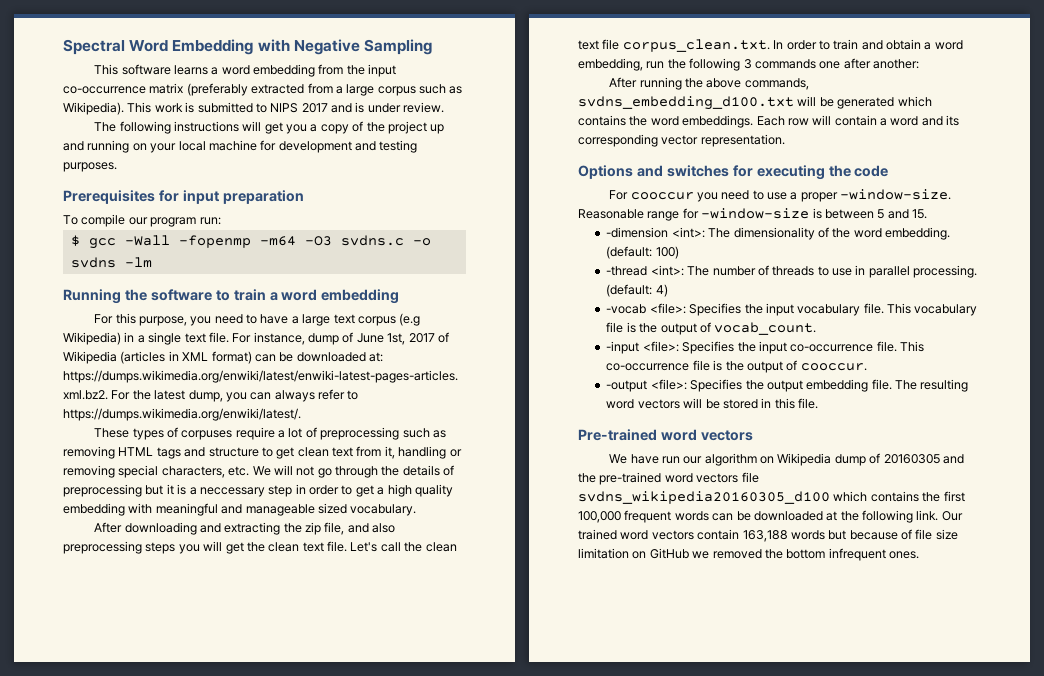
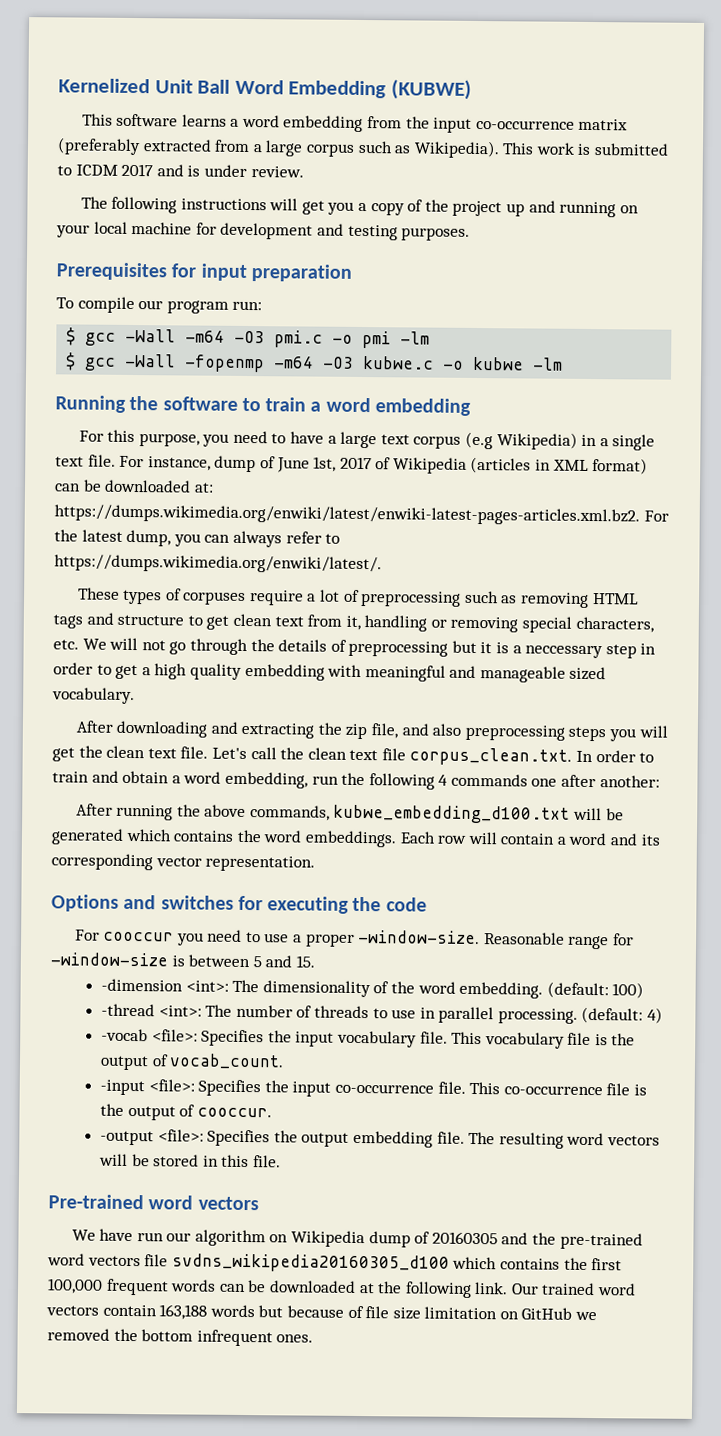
- Spectral Word Embedding with Negative Sampling
+ Kernelized Unit Ball Word Embedding (KUBWE)
- This work is submitted to NIPS 2017 and is under review.
+ This work is submitted to ICDM 2017 and is under review.
+ $ gcc -Wall -m64 -O3 pmi.c -o pmi -lm
- $ gcc -Wall -fopenmp -m64 -O3 svdns.c -o svdns -lm
+ $ gcc -Wall -fopenmp -m64 -O3 kubwe.c -o kubwe -lm
- Let's call the clean text file corpus_clean.txt. In order to train and obtain a word embedding, run the following 3 commands one after another:
+ Let's call the clean text file corpus_clean.txt. In order to train and obtain a word embedding, run the following 4 commands one after another:
- After running the above commands, svdns_embedding_d100.txt will be generated which contains the word embeddings.
+ After running the above commands, kubwe_embedding_d100.txt will be generated which contains the word embeddings.

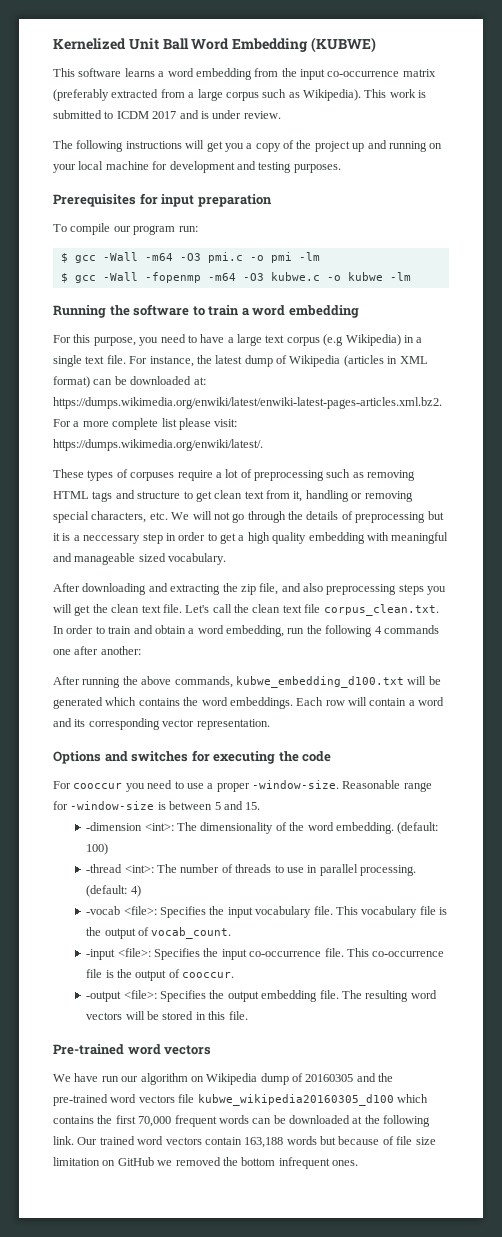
- For instance, dump of June 1st, 2017 of Wikipedia (articles in XML format) can be downloaded at: https://dumps.wikimedia.org/enwiki/latest/enwiki-latest-pages-articles.xml.bz2. For the latest dump, you can always refer to https://dumps.wikimedia.org/enwiki/latest/.
+ For instance, the latest dump of Wikipedia (articles in XML format) can be downloaded at: https://dumps.wikimedia.org/enwiki/latest/enwiki-latest-pages-articles.xml.bz2. For a more complete list please visit: https://dumps.wikimedia.org/enwiki/latest/.
- We have run our algorithm on Wikipedia dump of 20160305 and the pre-trained word vectors file svdns_wikipedia20160305_d100 which contains the first 100,000 frequent words can be downloaded at the following link.
+ We have run our algorithm on Wikipedia dump of 20160305 and the pre-trained word vectors file kubwe_wikipedia20160305_d100 which contains the first 70,000 frequent words can be downloaded at the following link.

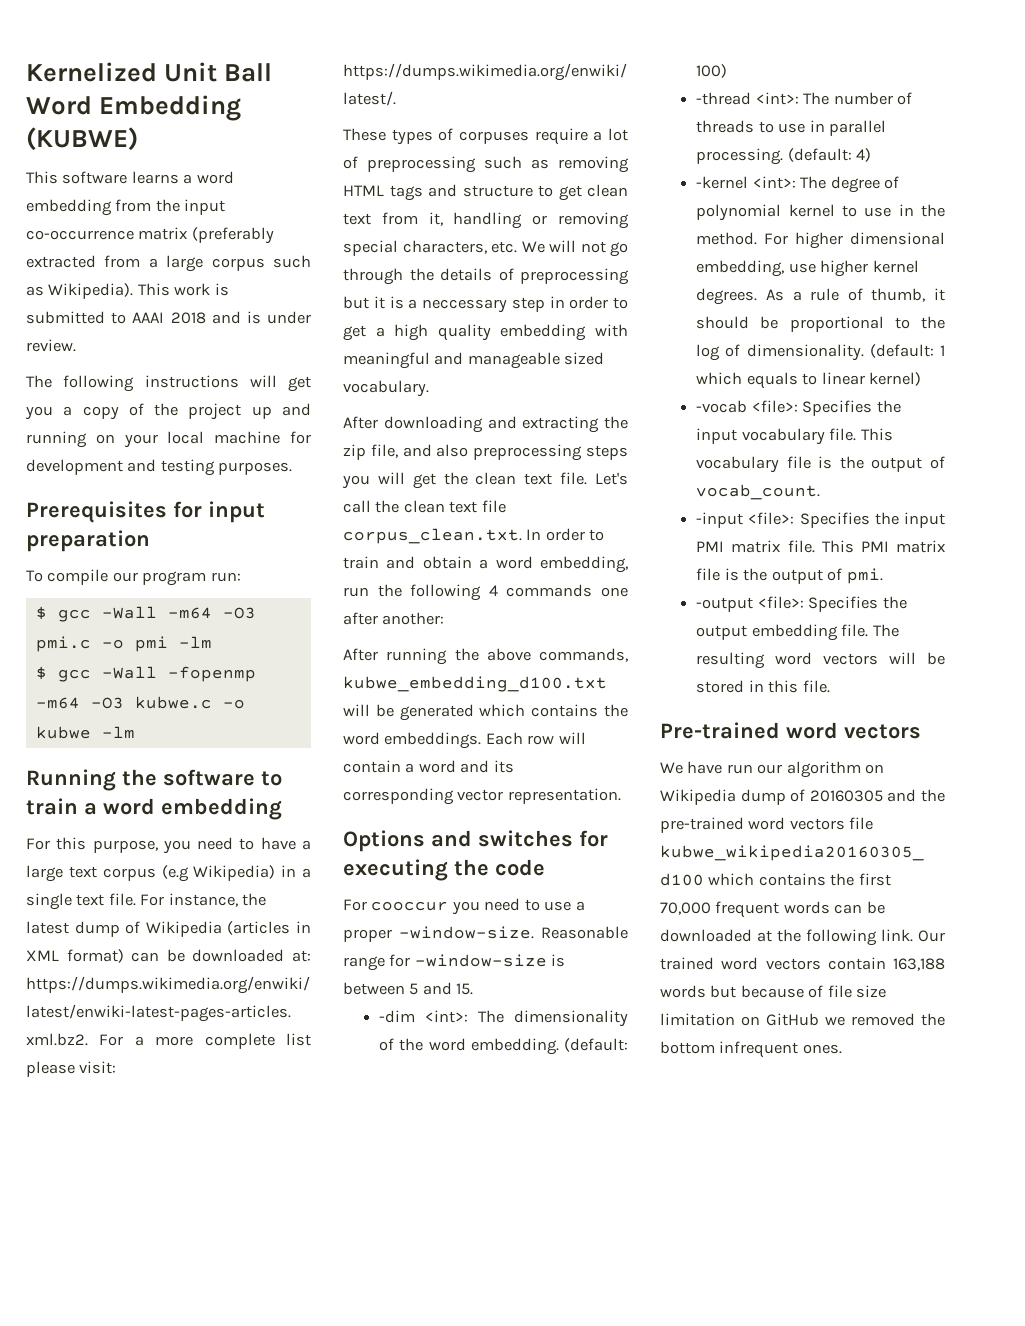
- This work is submitted to ICDM 2017 and is under review.
+ This work is submitted to AAAI 2018 and is under review.
- -dimension <int>: The dimensionality of the word embedding.
+ -dim <int>: The dimensionality of the word embedding.
+ -kernel <int>: The degree of polynomial kernel to use in the method. For higher dimensional embedding, use higher kernel degrees. As a rule of thumb, it should be proportional to the log of dimensionality. (default: 1 which equals to linear kernel)
- -input <file>: Specifies the input co-occurrence file. This co-occurrence file is the output of cooccur.
+ -input <file>: Specifies the input PMI matrix file. This PMI matrix file is the output of pmi.

